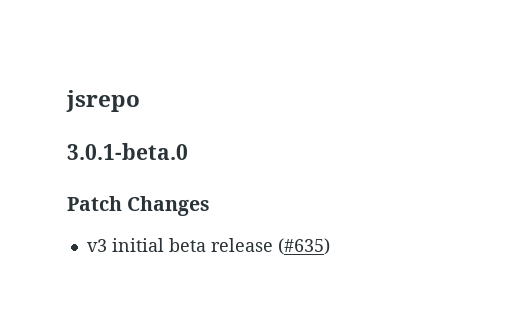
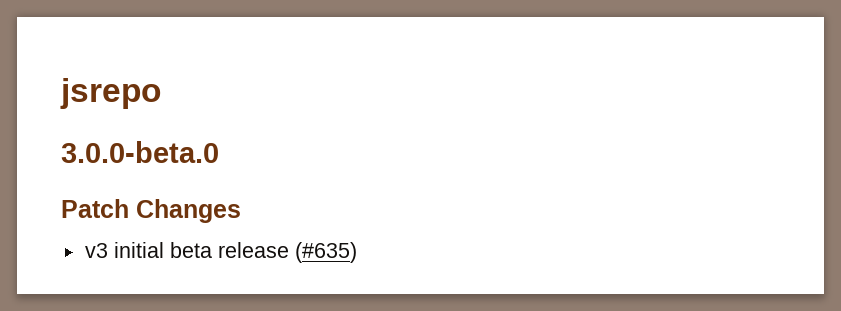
- 3.0.1-beta.0
+ 3.0.0-beta.0

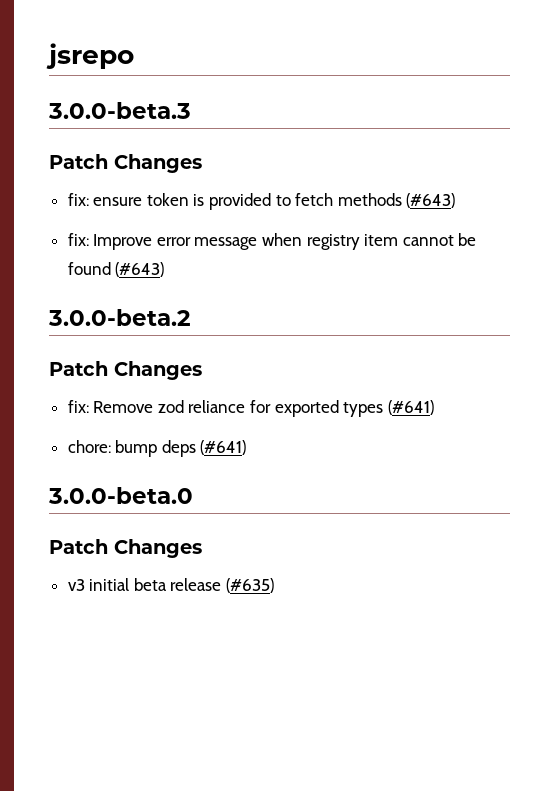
+ 3.0.0-beta.3
+ Patch Changes
+ fix: ensure token is provided to fetch methods (#643)
+ fix: Improve error message when registry item cannot be found (#643)
+ 3.0.0-beta.2
+ Patch Changes
+ fix: Remove zod reliance for exported types (#641)
+ chore: bump deps (#641)

